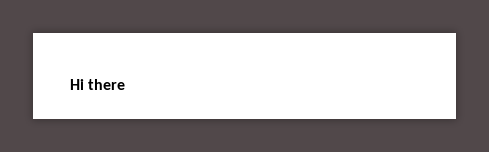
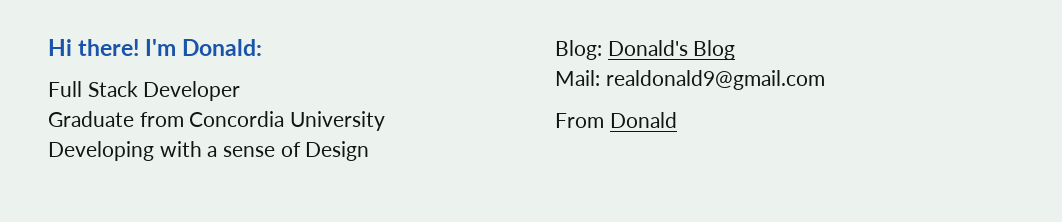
- Hi there
+ Hi there! I'm Donald:
+ Full Stack Developer
+ Graduate from Concordia University
+ Developing with a sense of Design
+ Blog: Donald's Blog
+ Mail: realdonald9@gmail.com
+ From Donald

